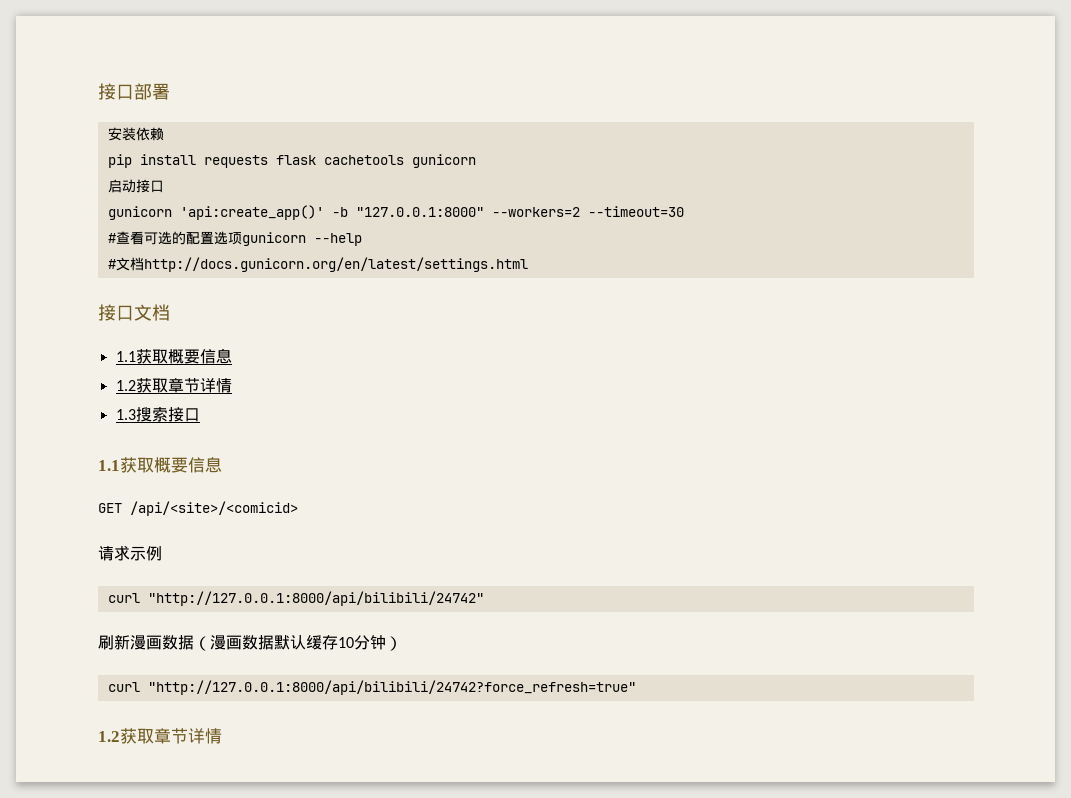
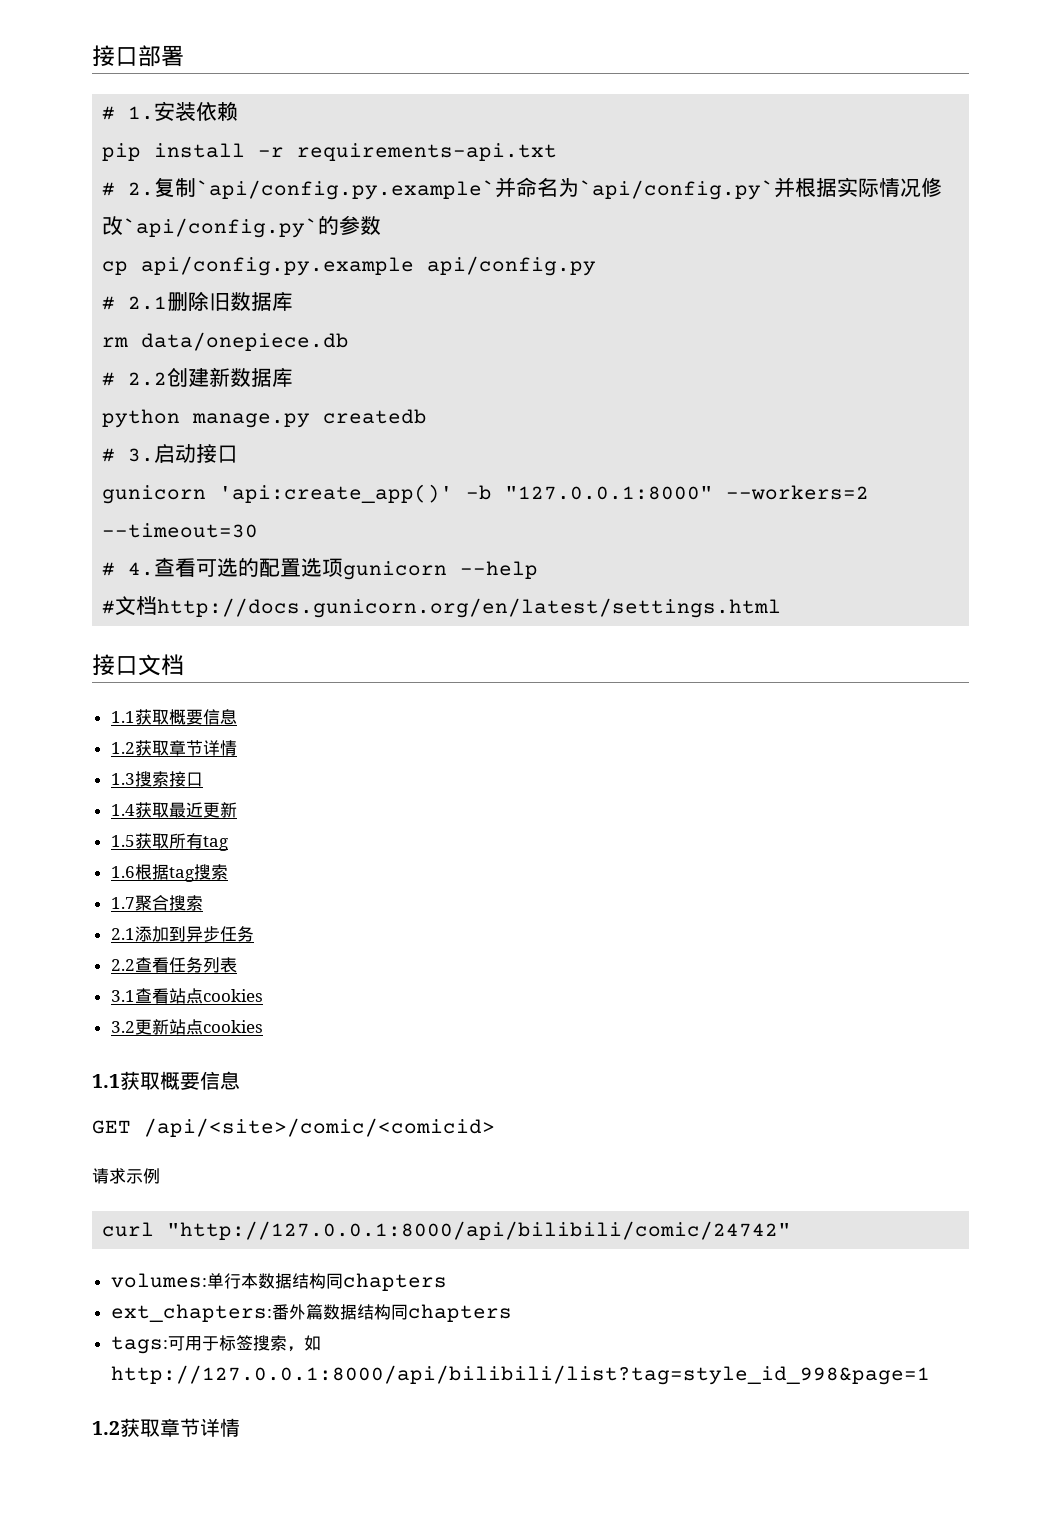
- 安装依赖
+ # 1.安装依赖
- pip install requests flask cachetools gunicorn
- 启动接口
+ pip install -r requirements-api.txt
+ # 2.复制`api/config.py.example`并命名为`api/config.py`并根据实际情况修改`api/config.py`的参数
+ cp api/config.py.example api/config.py
+ # 2.1删除旧数据库
+ rm data/onepiece.db
+ # 2.2创建新数据库
+ python manage.py createdb
+ # 3.启动接口
- #查看可选的配置选项gunicorn --help
+ # 4.查看可选的配置选项gunicorn --help
+ 1.4获取最近更新
+ 1.5获取所有tag
+ 1.6根据tag搜索
+ 1.7聚合搜索
+ 2.1添加到异步任务
+ 2.2查看任务列表
+ 3.1查看站点cookies
+ 3.2更新站点cookies
- GET /api/<site>/<comicid>
+ GET /api/<site>/comic/<comicid>
- curl "http://127.0.0.1:8000/api/bilibili/24742"
- 刷新漫画数据（漫画数据默认缓存10分钟）
- curl "http://127.0.0.1:8000/api/bilibili/24742?force_refresh=true"
+ curl "http://127.0.0.1:8000/api/bilibili/comic/24742"
+ volumes:单行本数据结构同chapters
+ ext_chapters:番外篇数据结构同chapters
+ tags:可用于标签搜索，如http://127.0.0.1:8000/api/bilibili/list?tag=style_id_998&page=1

